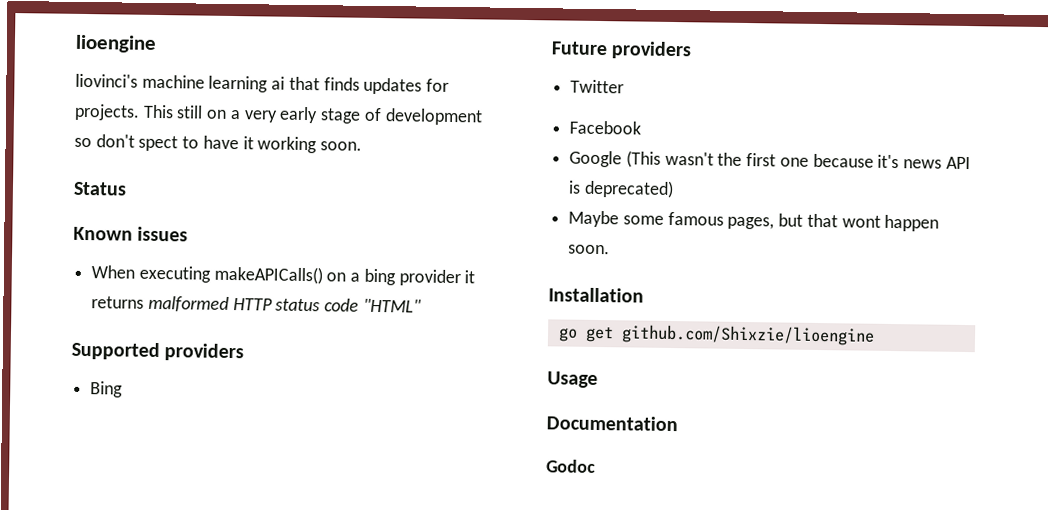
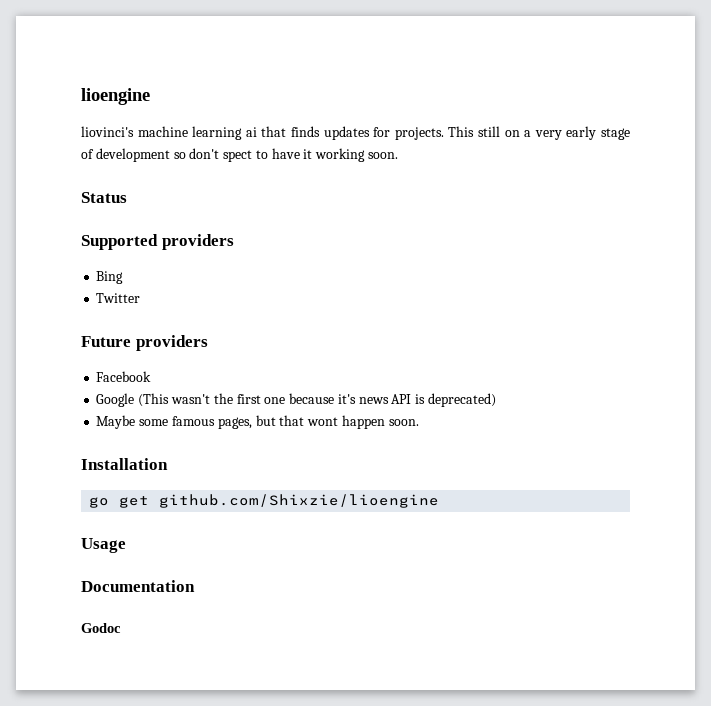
- Known issues
- When executing makeAPICalls() on a bing provider it returns malformed HTTP status code "HTML"
+ Twitter
- Twitter

